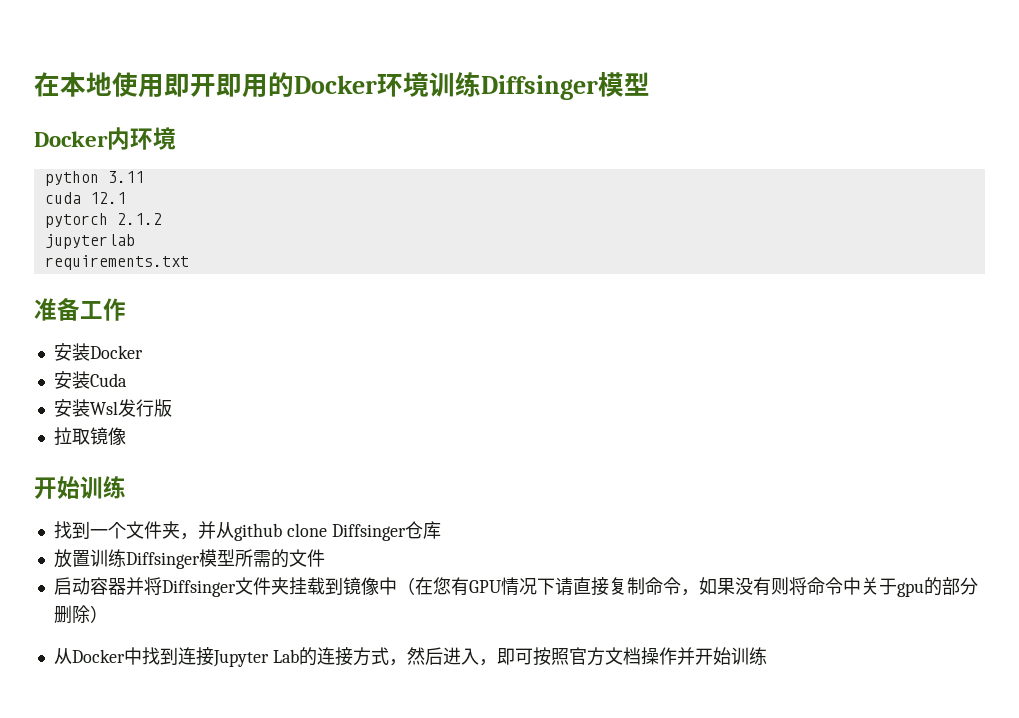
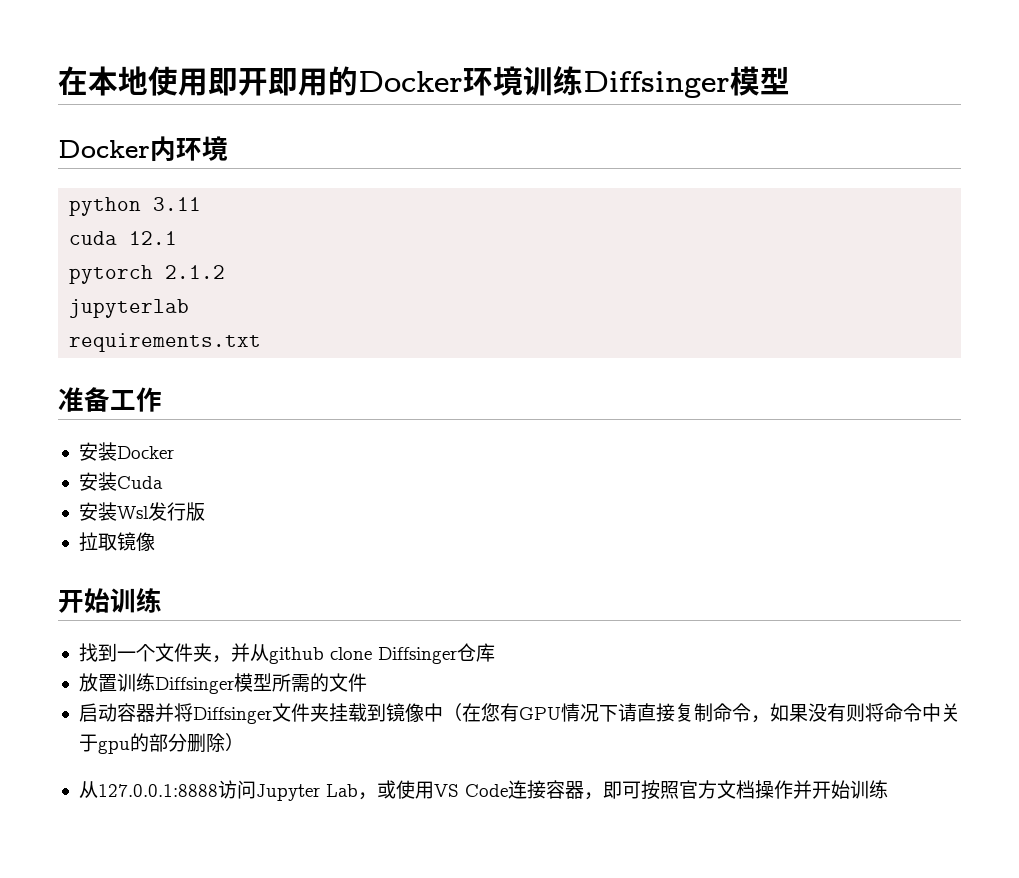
- 从Docker中找到连接Jupyter Lab的连接方式，然后进入，即可按照官方文档操作并开始训练
+ 从127.0.0.1:8888访问Jupyter Lab，或使用VS Code连接容器，即可按照官方文档操作并开始训练

